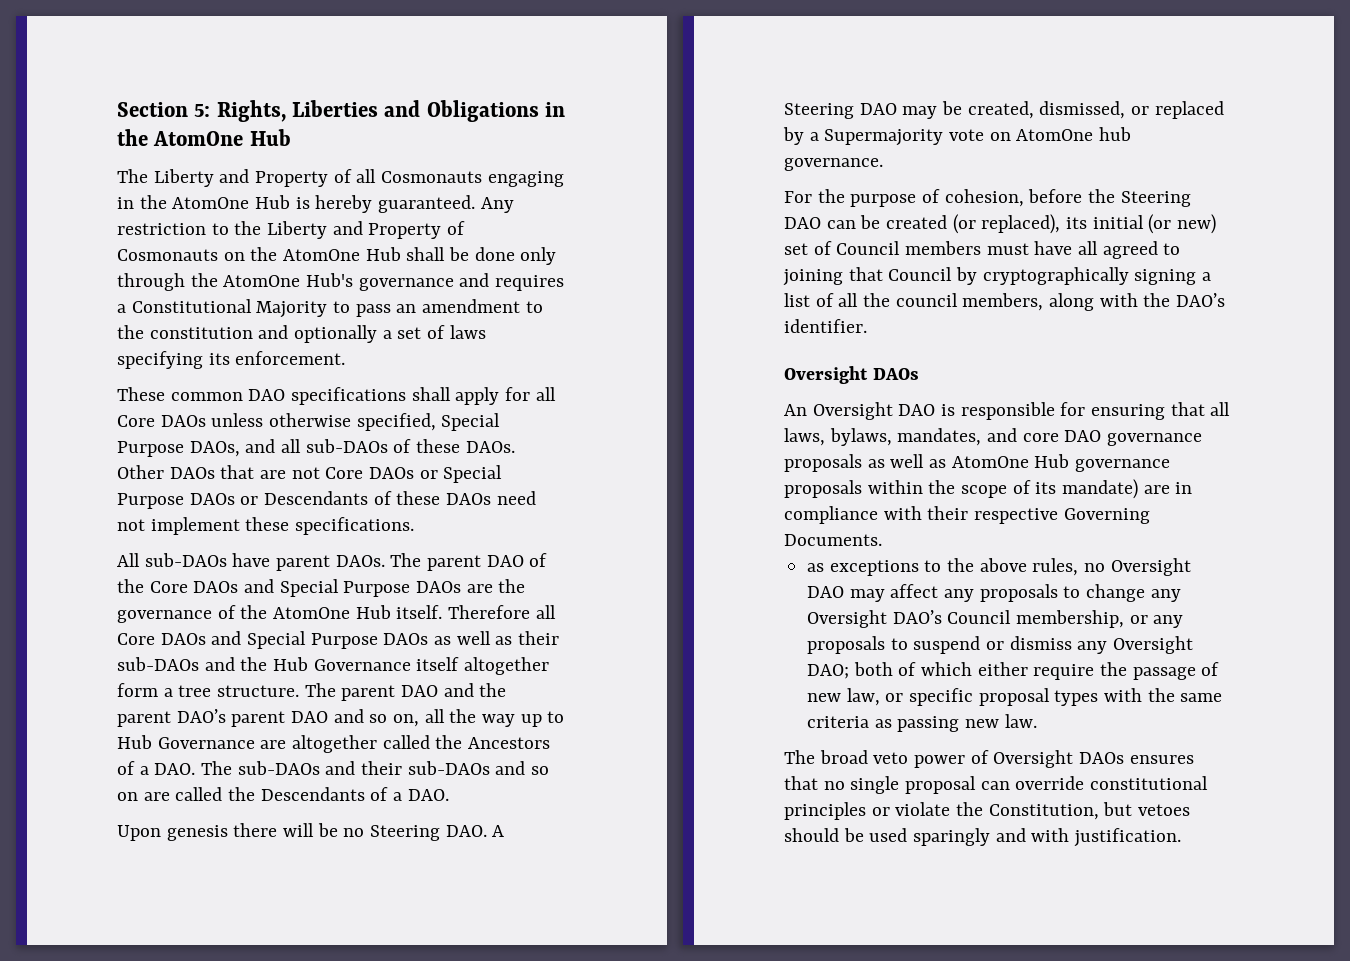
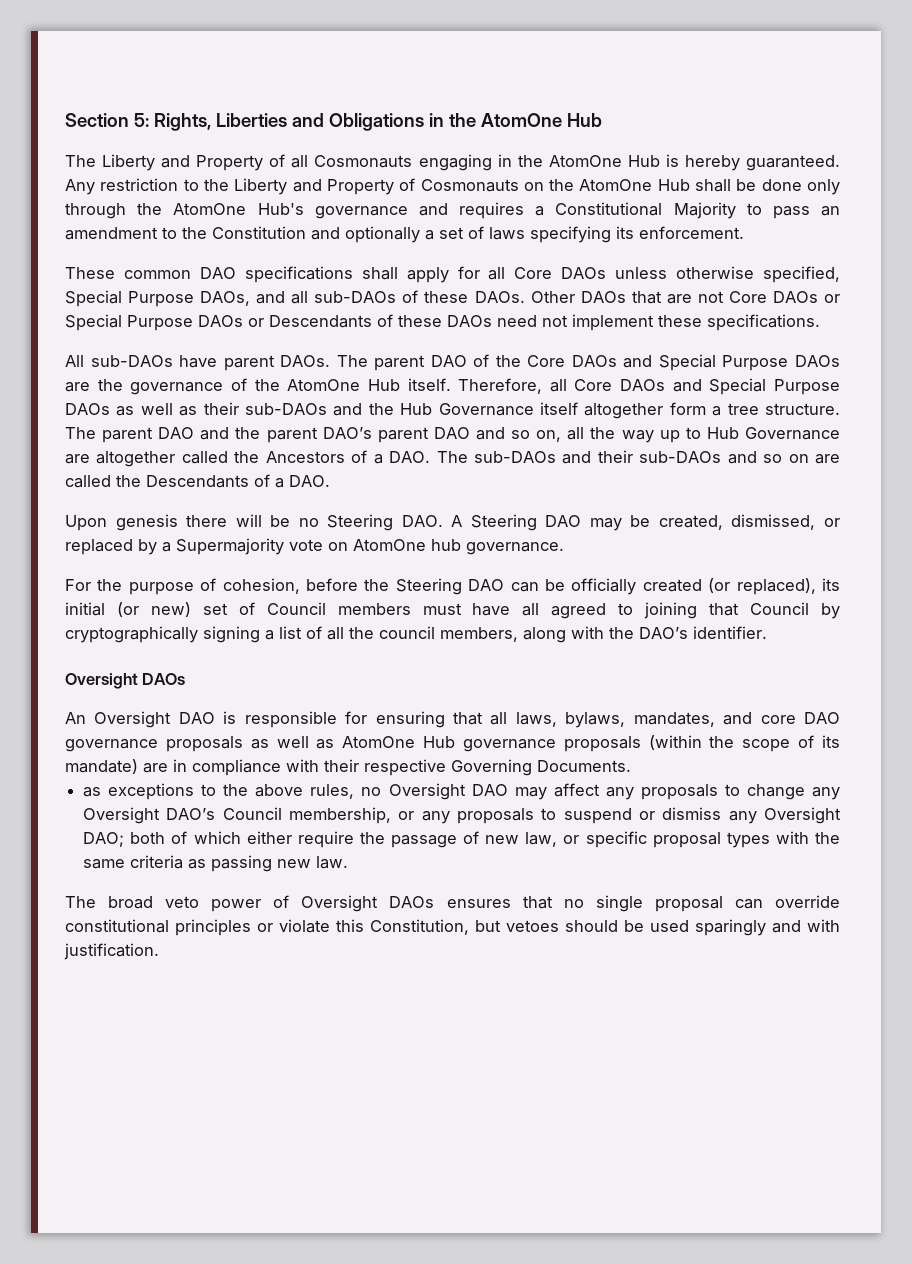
- Any restriction to the Liberty and Property of Cosmonauts on the AtomOne Hub shall be done only through the AtomOne Hub's governance and requires a Constitutional Majority to pass an amendment to the constitution and optionally a set of laws specifying its enforcement.
+ Any restriction to the Liberty and Property of Cosmonauts on the AtomOne Hub shall be done only through the AtomOne Hub's governance and requires a Constitutional Majority to pass an amendment to the Constitution and optionally a set of laws specifying its enforcement.
- Therefore all Core DAOs and Special Purpose DAOs as well as their sub-DAOs and the Hub Governance itself altogether form a tree structure.
+ Therefore, all Core DAOs and Special Purpose DAOs as well as their sub-DAOs and the Hub Governance itself altogether form a tree structure.
- For the purpose of cohesion, before the Steering DAO can be created (or replaced), its initial (or new) set of Council members must have all agreed to joining that Council by cryptographically signing a list of all the council members, along with the DAO’s identifier.
+ For the purpose of cohesion, before the Steering DAO can be officially created (or replaced), its initial (or new) set of Council members must have all agreed to joining that Council by cryptographically signing a list of all the council members, along with the DAO’s identifier.
- An Oversight DAO is responsible for ensuring that all laws, bylaws, mandates, and core DAO governance proposals as well as AtomOne Hub governance proposals within the scope of its mandate) are in compliance with their respective Governing Documents.
+ An Oversight DAO is responsible for ensuring that all laws, bylaws, mandates, and core DAO governance proposals as well as AtomOne Hub governance proposals (within the scope of its mandate) are in compliance with their respective Governing Documents.
- The broad veto power of Oversight DAOs ensures that no single proposal can override constitutional principles or violate the Constitution, but vetoes should be used sparingly and with justification.
+ The broad veto power of Oversight DAOs ensures that no single proposal can override constitutional principles or violate this Constitution, but vetoes should be used sparingly and with justification.

